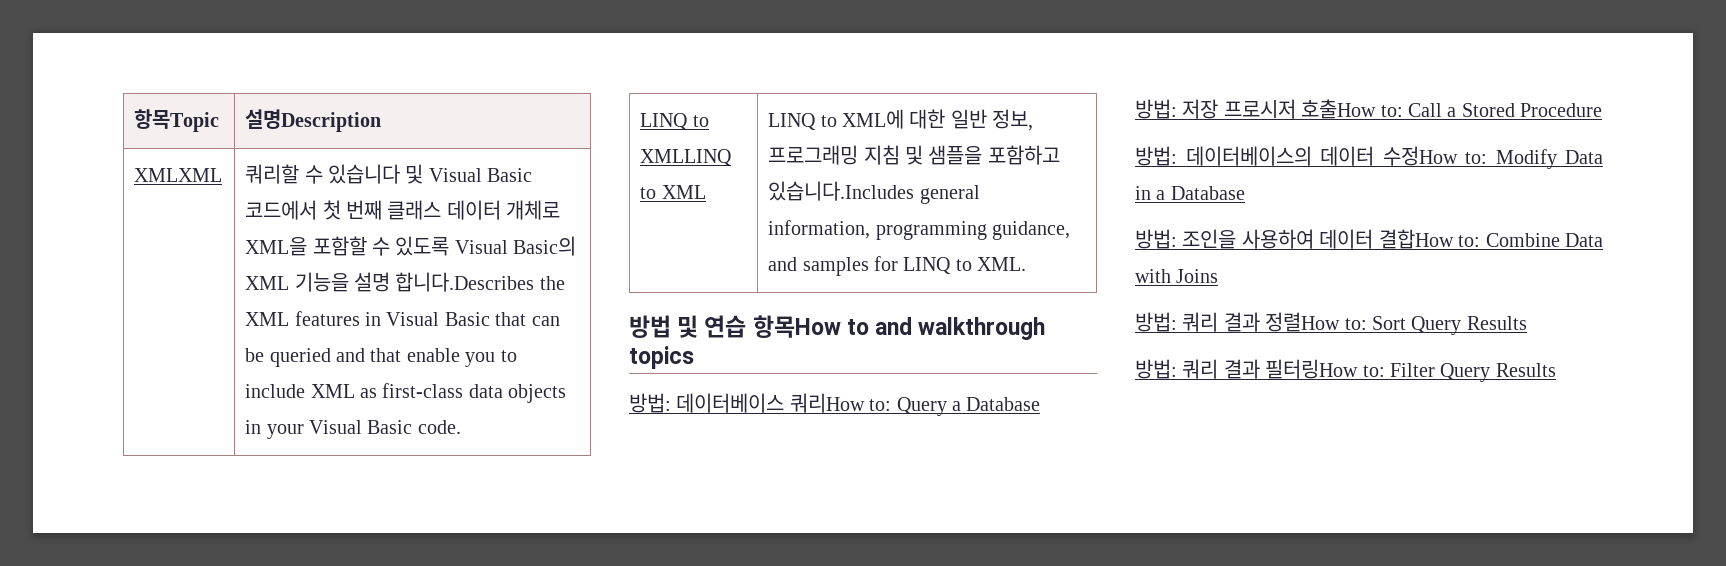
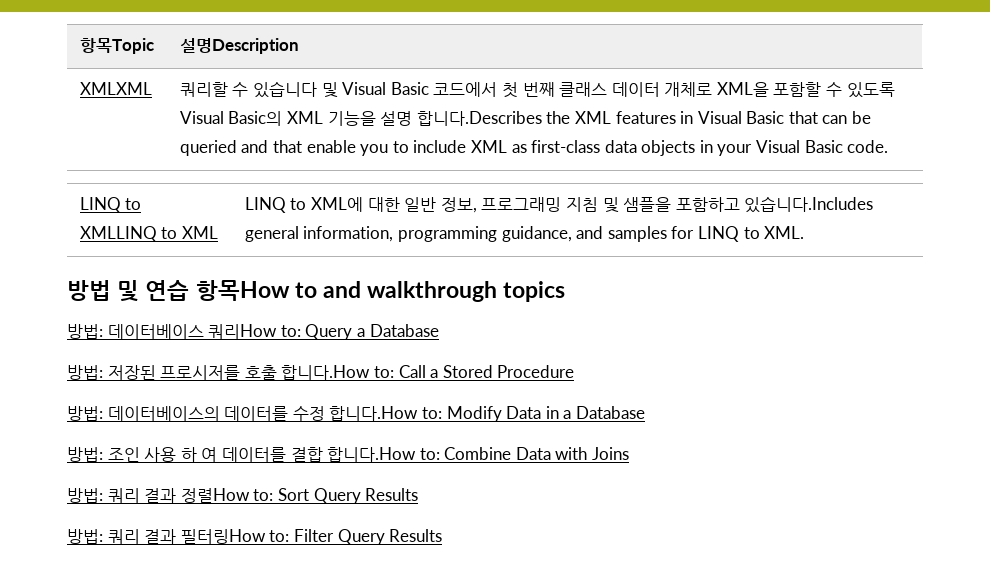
- 방법: 저장 프로시저 호출How to: Call a Stored Procedure
+ 방법: 저장된 프로시저를 호출 합니다.How to: Call a Stored Procedure
- 방법: 데이터베이스의 데이터 수정How to: Modify Data in a Database
+ 방법: 데이터베이스의 데이터를 수정 합니다.How to: Modify Data in a Database
- 방법: 조인을 사용하여 데이터 결합How to: Combine Data with Joins
+ 방법: 조인 사용 하 여 데이터를 결합 합니다.How to: Combine Data with Joins

